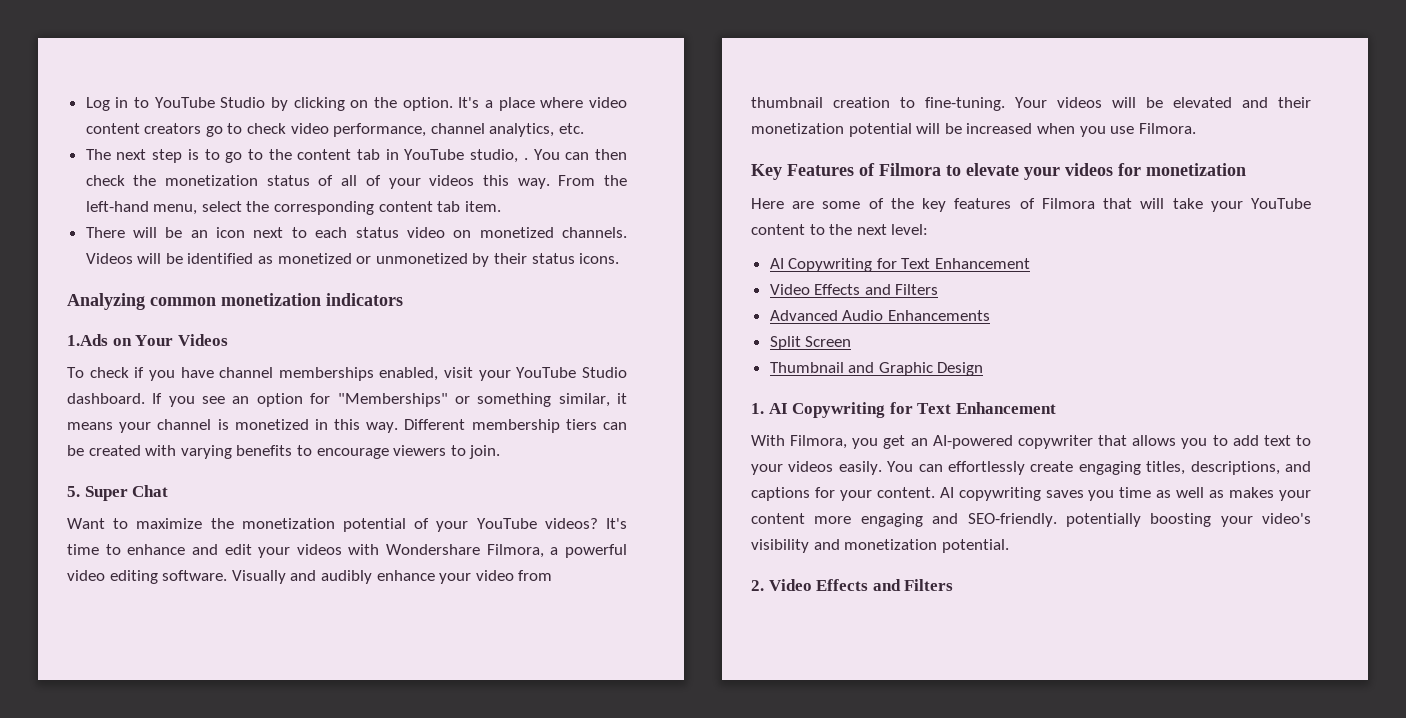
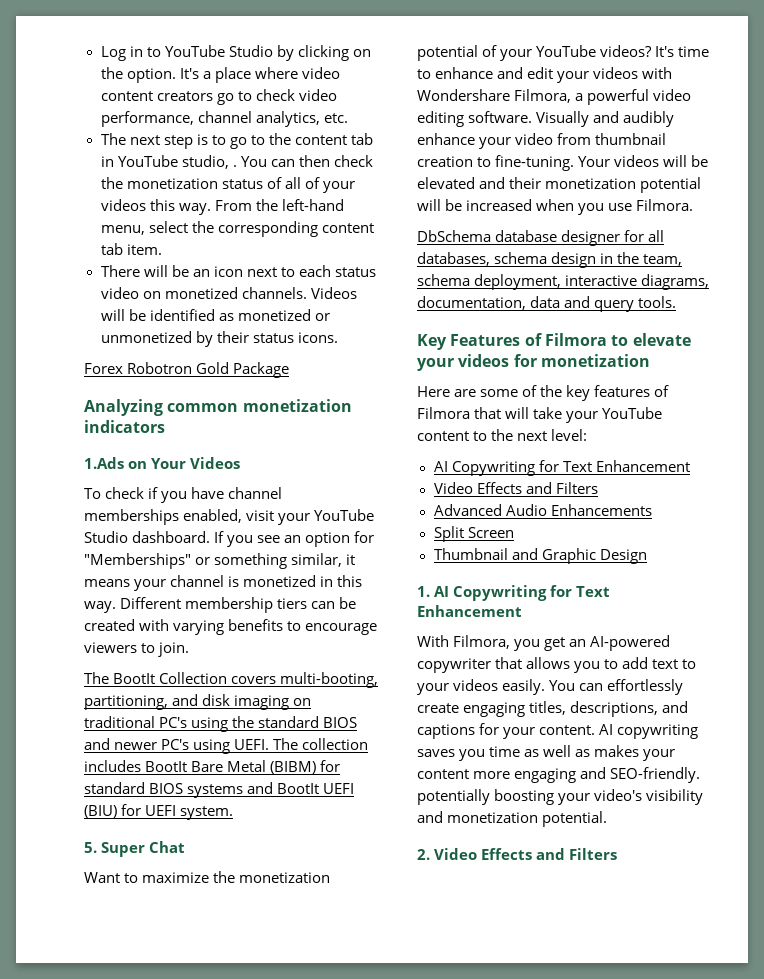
+ Forex Robotron Gold Package
+ The BootIt Collection covers multi-booting, partitioning, and disk imaging on traditional PC's using the standard BIOS and newer PC's using UEFI. The collection includes BootIt Bare Metal (BIBM) for standard BIOS systems and BootIt UEFI (BIU) for UEFI system.
+ DbSchema database designer for all databases, schema design in the team, schema deployment, interactive diagrams, documentation, data and query tools.

